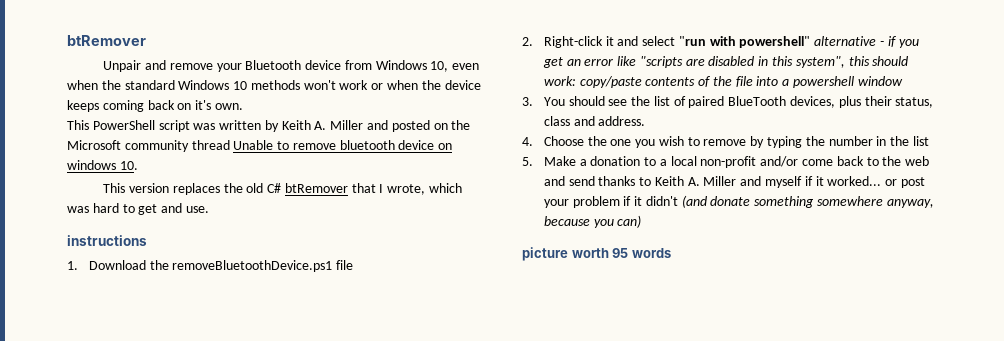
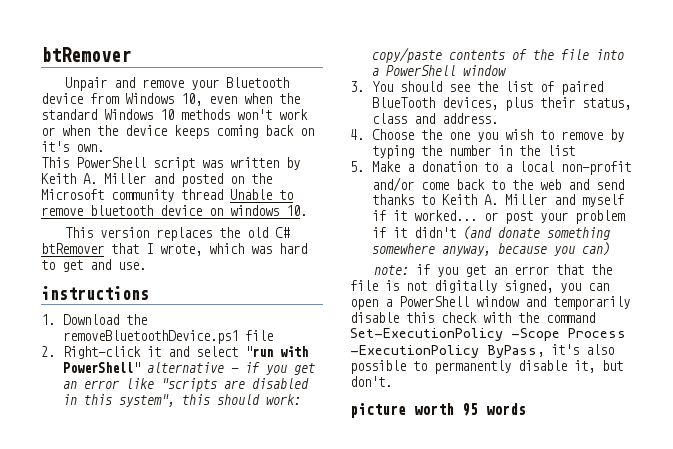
- 2. Right-click it and select "run with powershell" alternative - if you get an error like "scripts are disabled in this system", this should work: copy/paste contents of the file into a powershell window
+ 2. Right-click it and select "run with PowerShell" alternative - if you get an error like "scripts are disabled in this system", this should work: copy/paste contents of the file into a PowerShell window
+ note: if you get an error that the file is not digitally signed, you can open a PowerShell window and temporarily disable this check with the command Set-ExecutionPolicy -Scope Process -ExecutionPolicy ByPass, it's also possible to permanently disable it, but don't.

